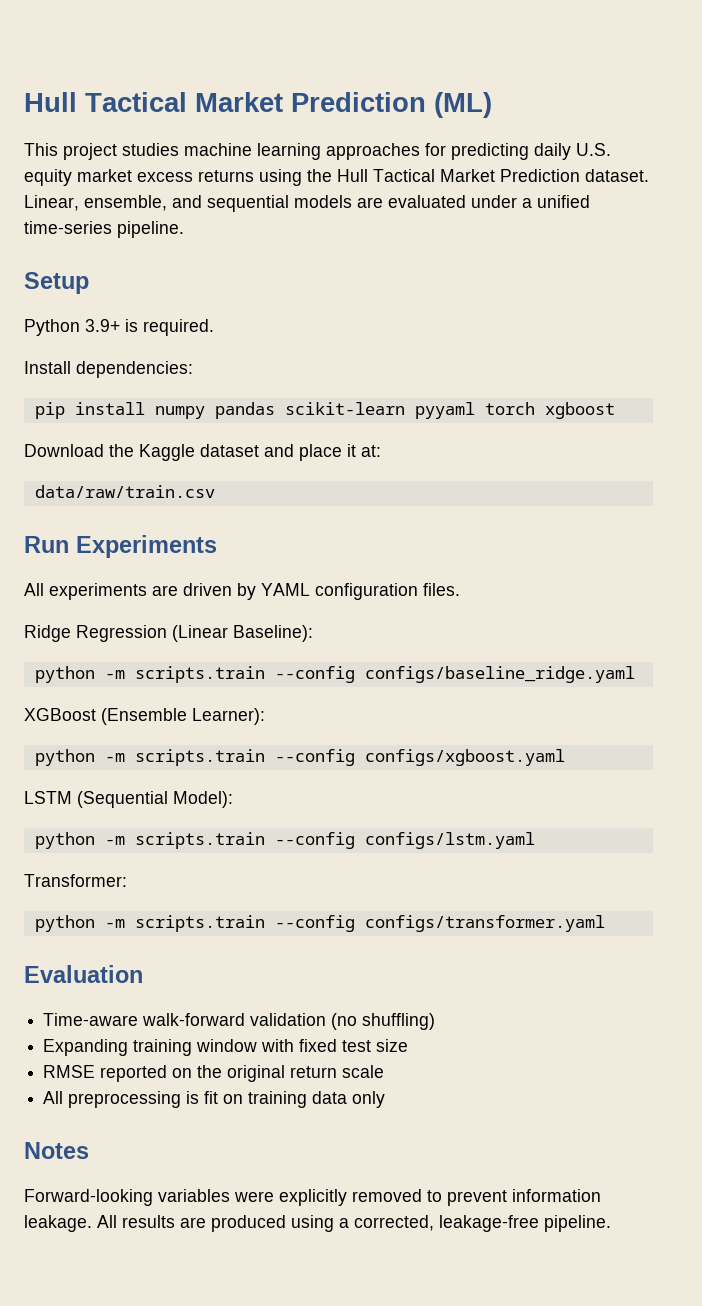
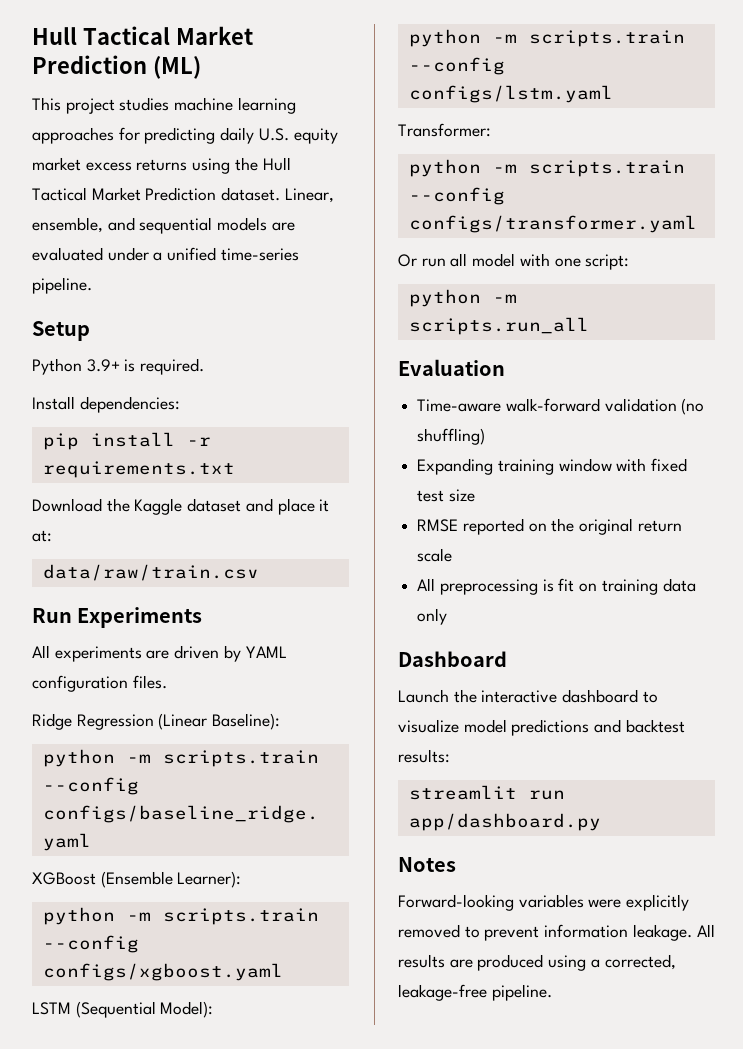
- pip install numpy pandas scikit-learn pyyaml torch xgboost
+ pip install -r requirements.txt
+ Or run all model with one script:
+ python -m scripts.run_all
+ Dashboard
+ Launch the interactive dashboard to visualize model predictions and backtest results:
+ streamlit run app/dashboard.py

